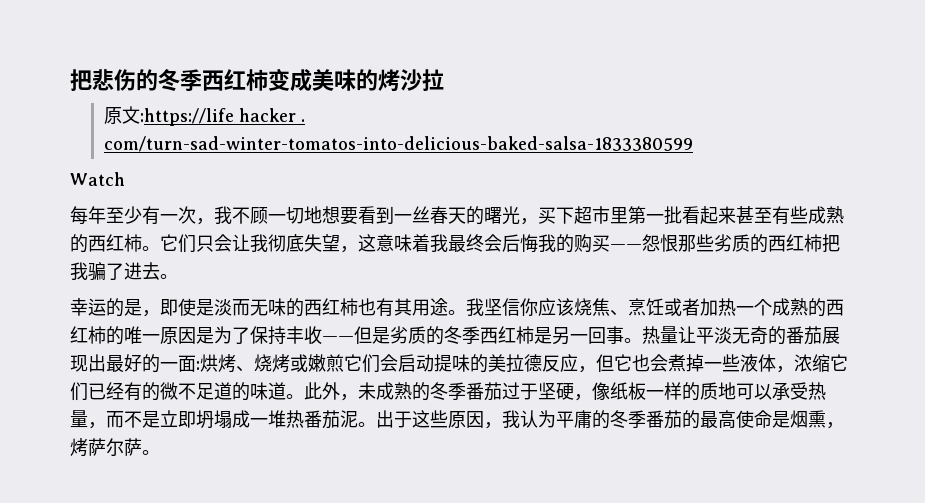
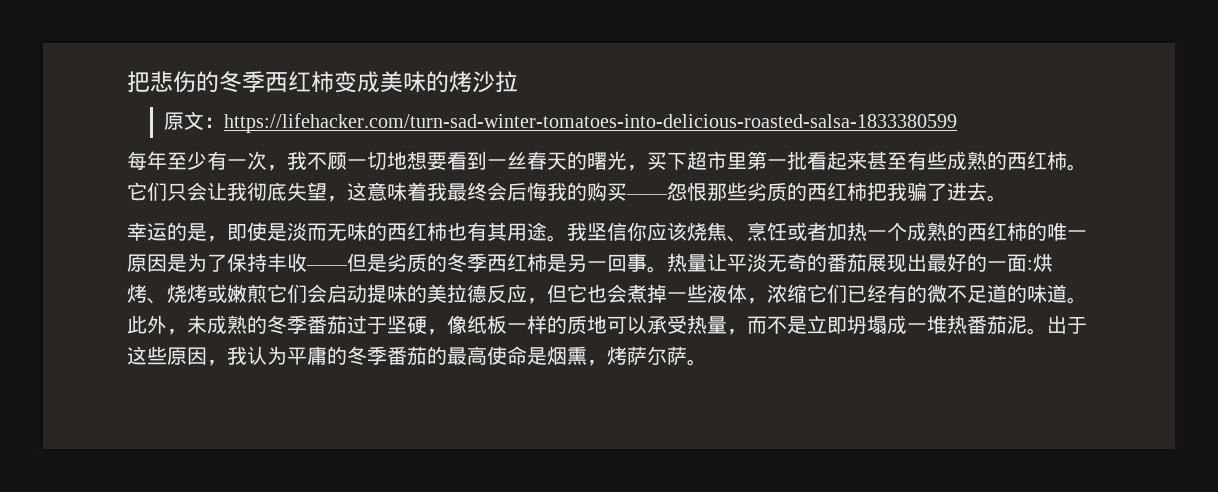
- 原文:https://life hacker . com/turn-sad-winter-tomatos-into-delicious-baked-salsa-1833380599
- Watch
+ 原文：https://lifehacker.com/turn-sad-winter-tomatoes-into-delicious-roasted-salsa-1833380599

